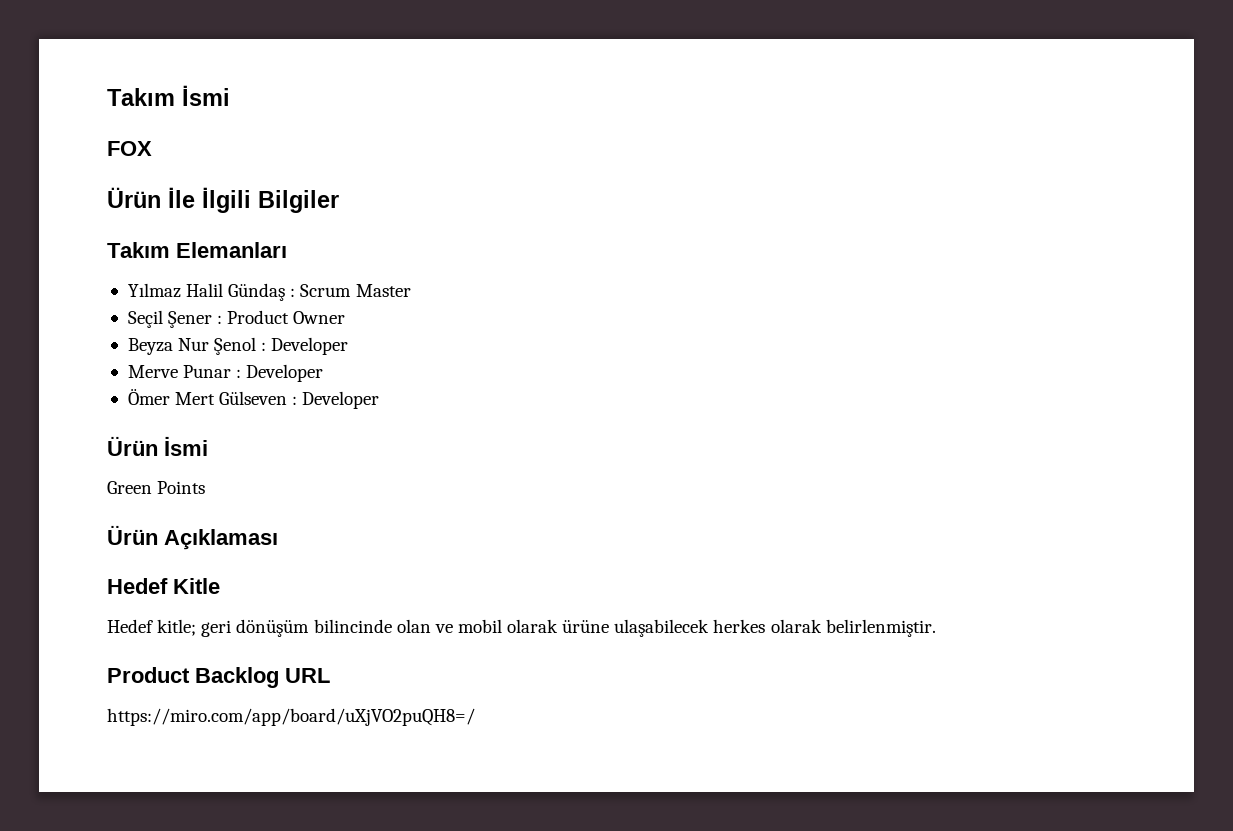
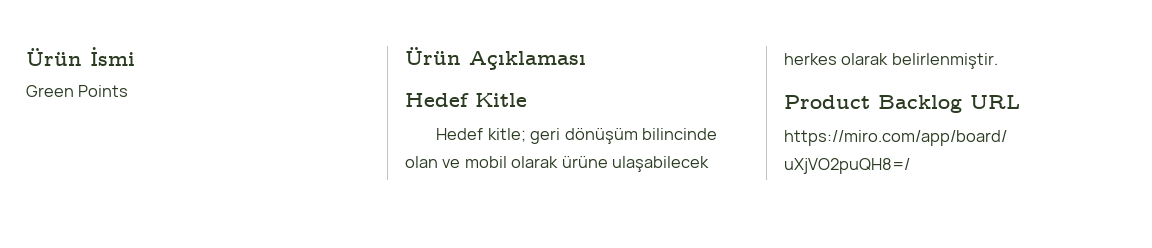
- Takım İsmi
- FOX
- Ürün İle İlgili Bilgiler
- Takım Elemanları
- Yılmaz Halil Gündaş : Scrum Master
- Seçil Şener : Product Owner
- Beyza Nur Şenol : Developer
- Merve Punar : Developer
- Ömer Mert Gülseven : Developer

